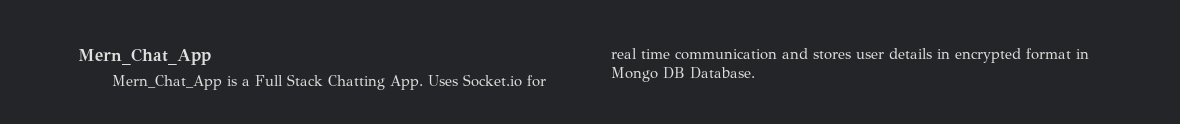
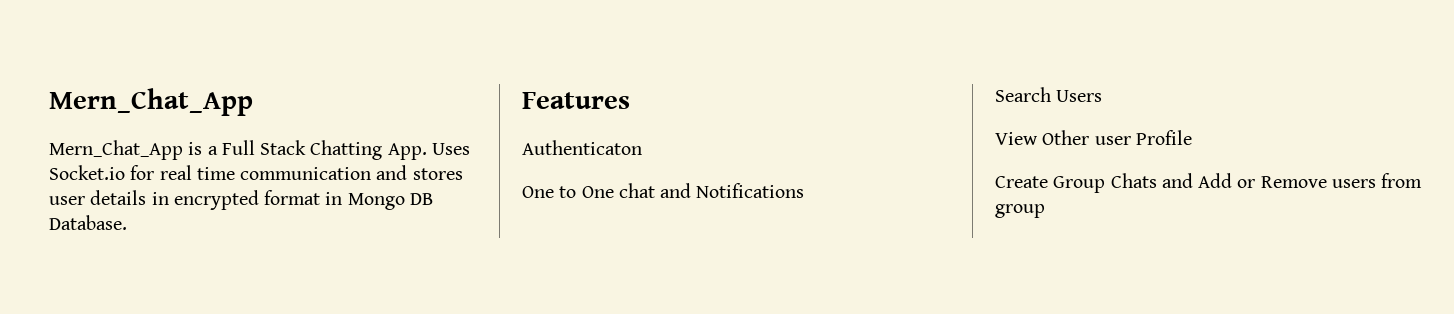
+ Features
+ Authenticaton
+ One to One chat and Notifications
+ Search Users
+ View Other user Profile
+ Create Group Chats and Add or Remove users from group

